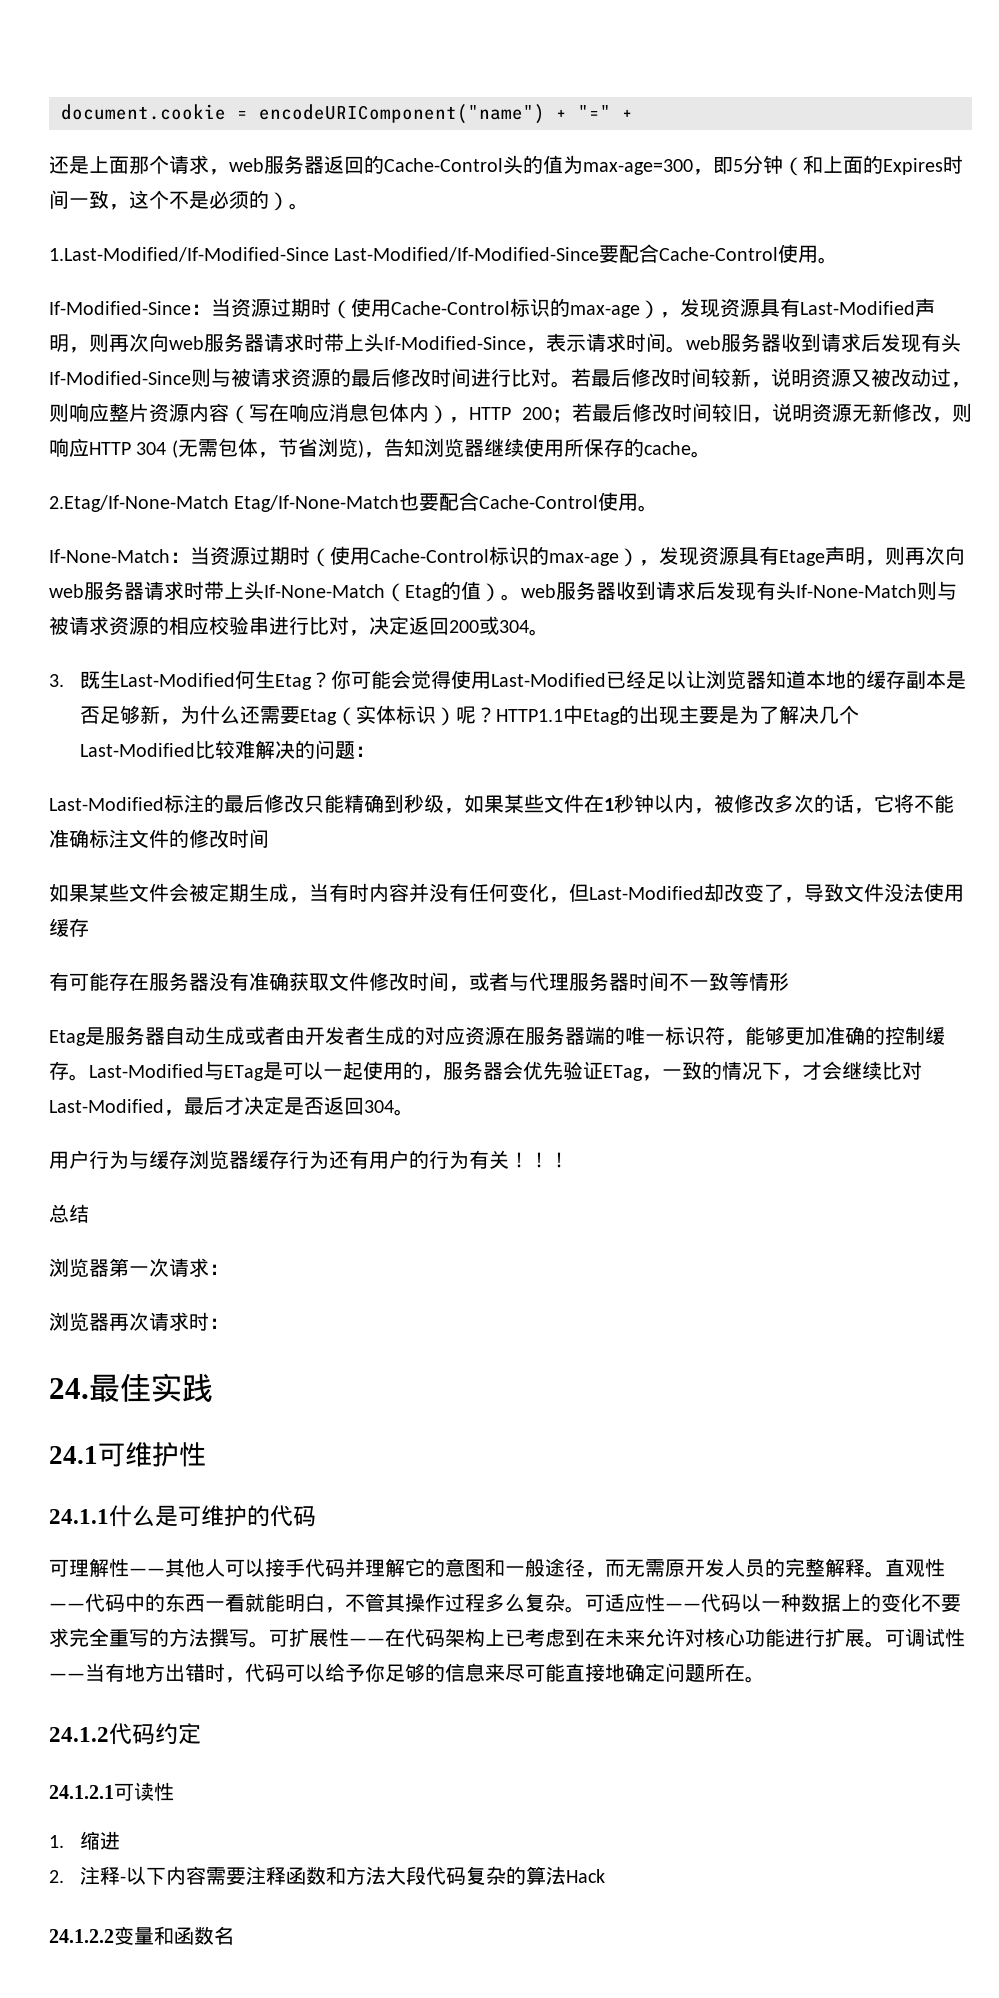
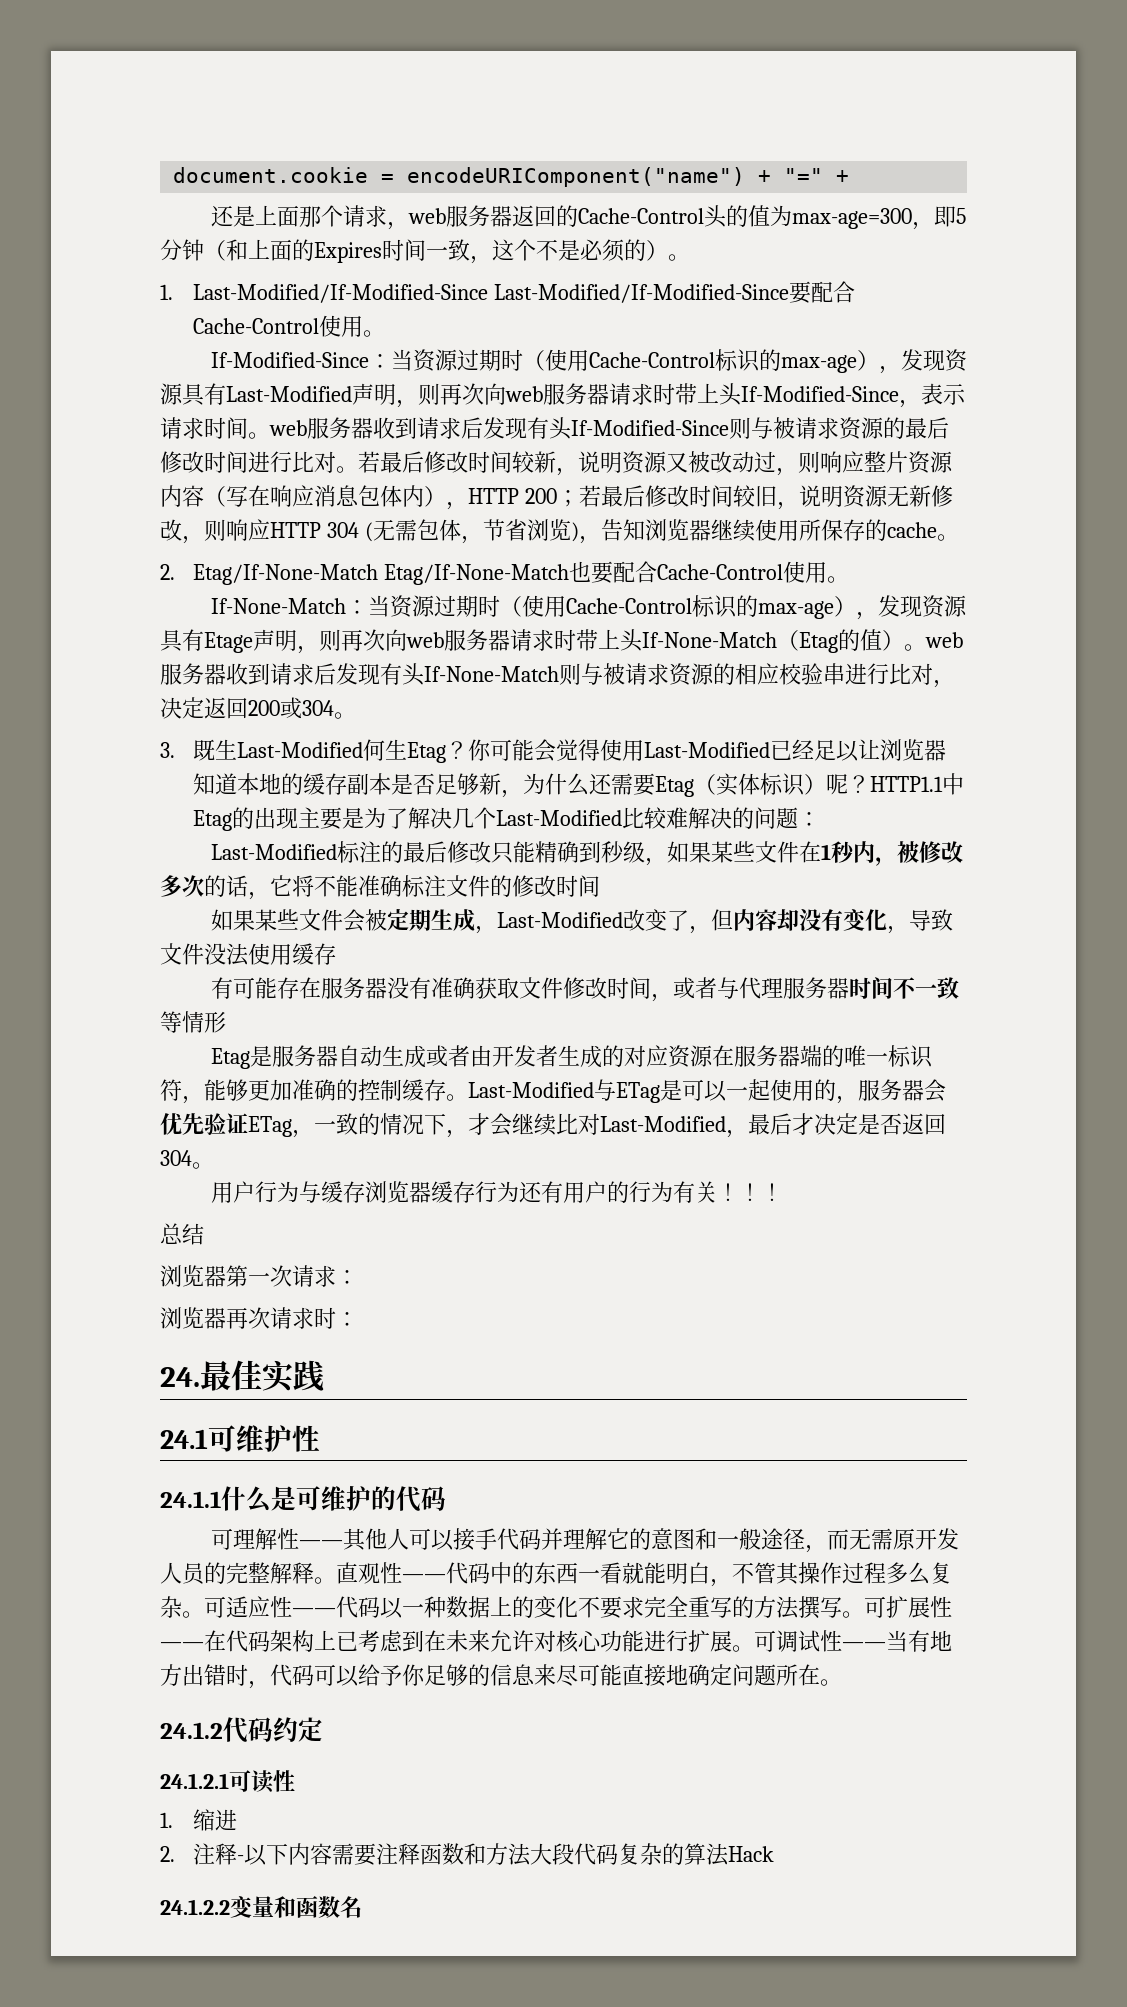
- 1.Last-Modified/If-Modified-Since Last-Modified/If-Modified-Since要配合Cache-Control使用。
+ 1. Last-Modified/If-Modified-Since Last-Modified/If-Modified-Since要配合Cache-Control使用。
- 2.Etag/If-None-Match Etag/If-None-Match也要配合Cache-Control使用。
+ 2. Etag/If-None-Match Etag/If-None-Match也要配合Cache-Control使用。
- Last-Modified标注的最后修改只能精确到秒级，如果某些文件在1秒钟以内，被修改多次的话，它将不能准确标注文件的修改时间
+ Last-Modified标注的最后修改只能精确到秒级，如果某些文件在1秒内，被修改多次的话，它将不能准确标注文件的修改时间
- 如果某些文件会被定期生成，当有时内容并没有任何变化，但Last-Modified却改变了，导致文件没法使用缓存
+ 如果某些文件会被定期生成，Last-Modified改变了，但内容却没有变化，导致文件没法使用缓存

